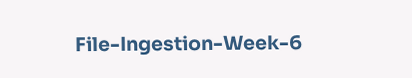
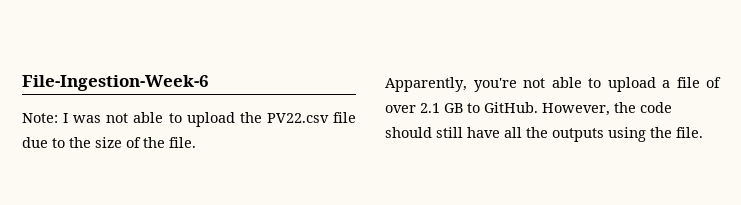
+ Note: I was not able to upload the PV22.csv file due to the size of the file.
+ Apparently, you're not able to upload a file of over 2.1 GB to GitHub. However, the code should still have all the outputs using the file.

